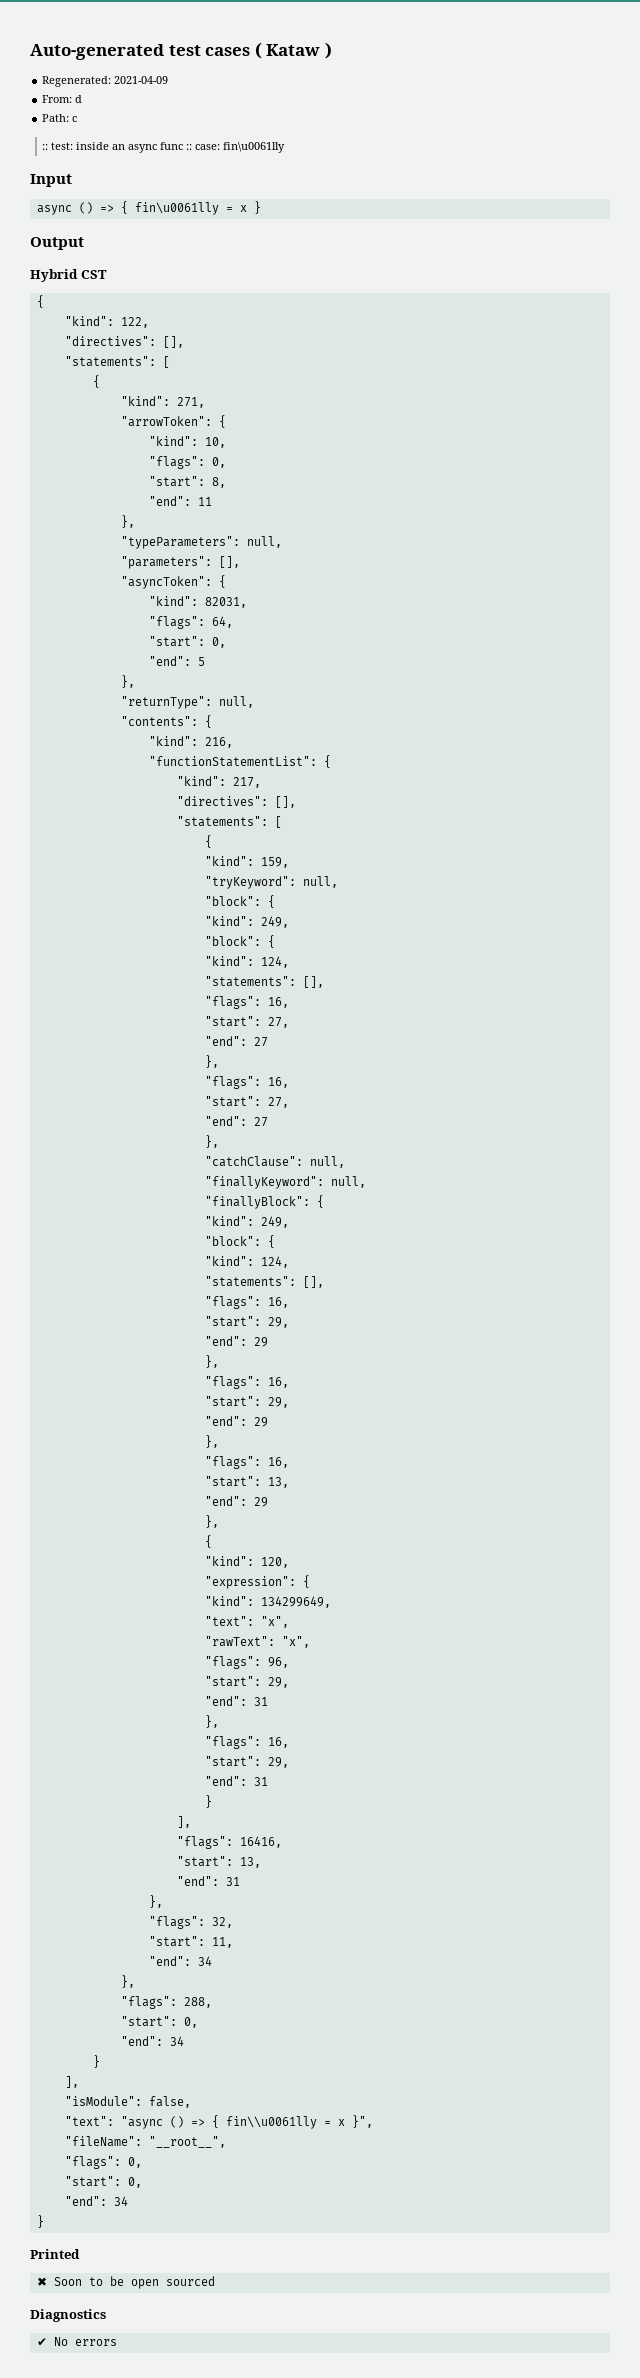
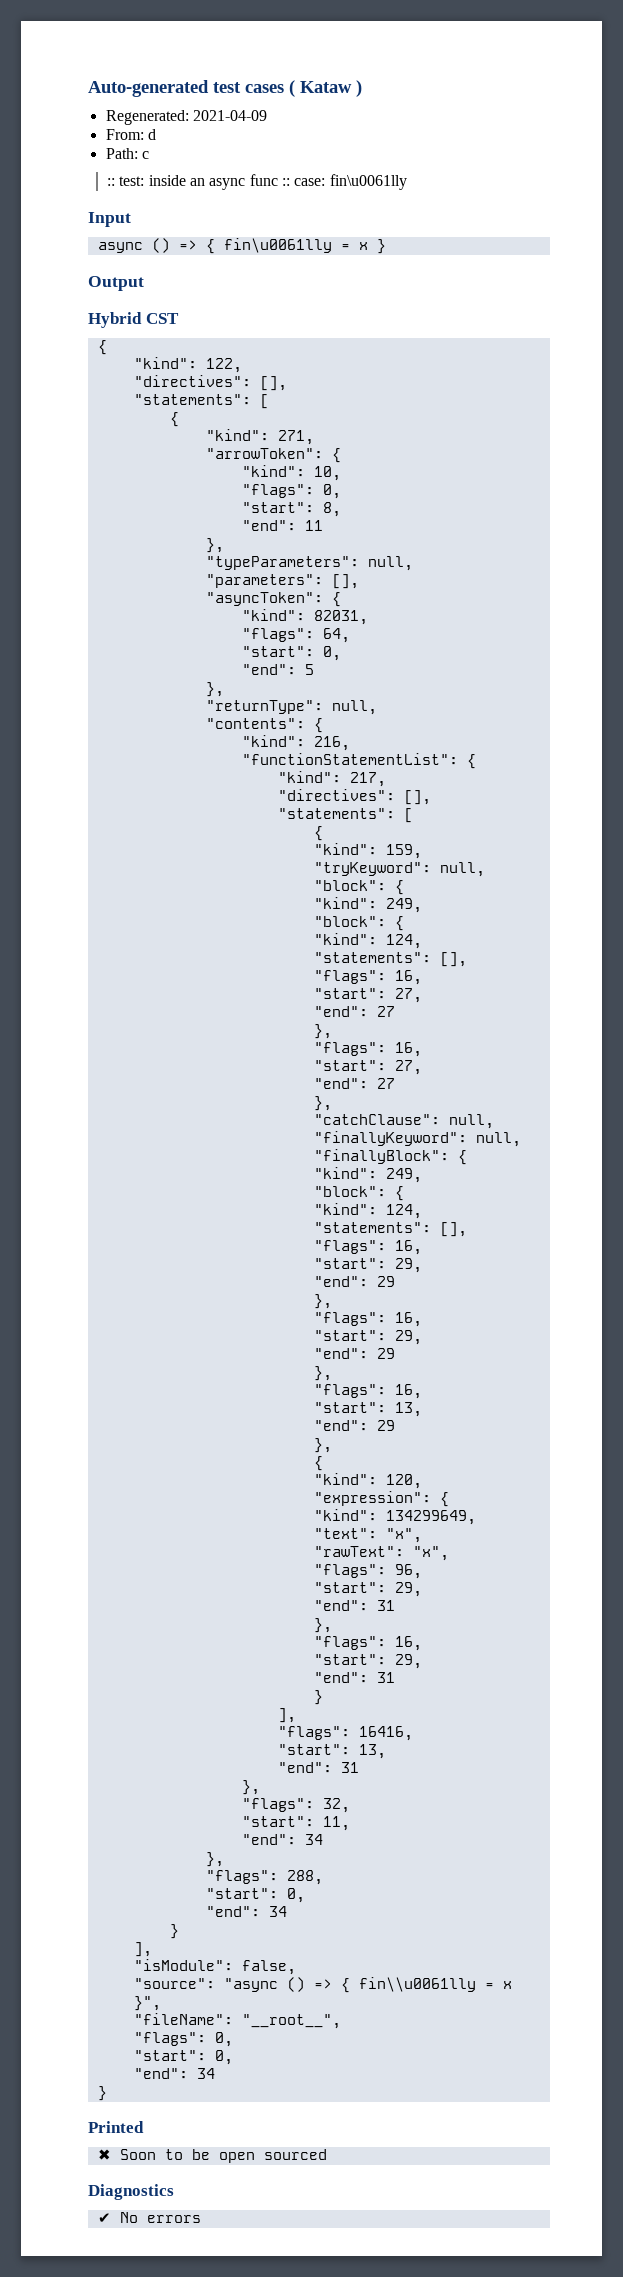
- "text": "async () => { fin\\u0061lly = x }",
+ "source": "async () => { fin\\u0061lly = x }",

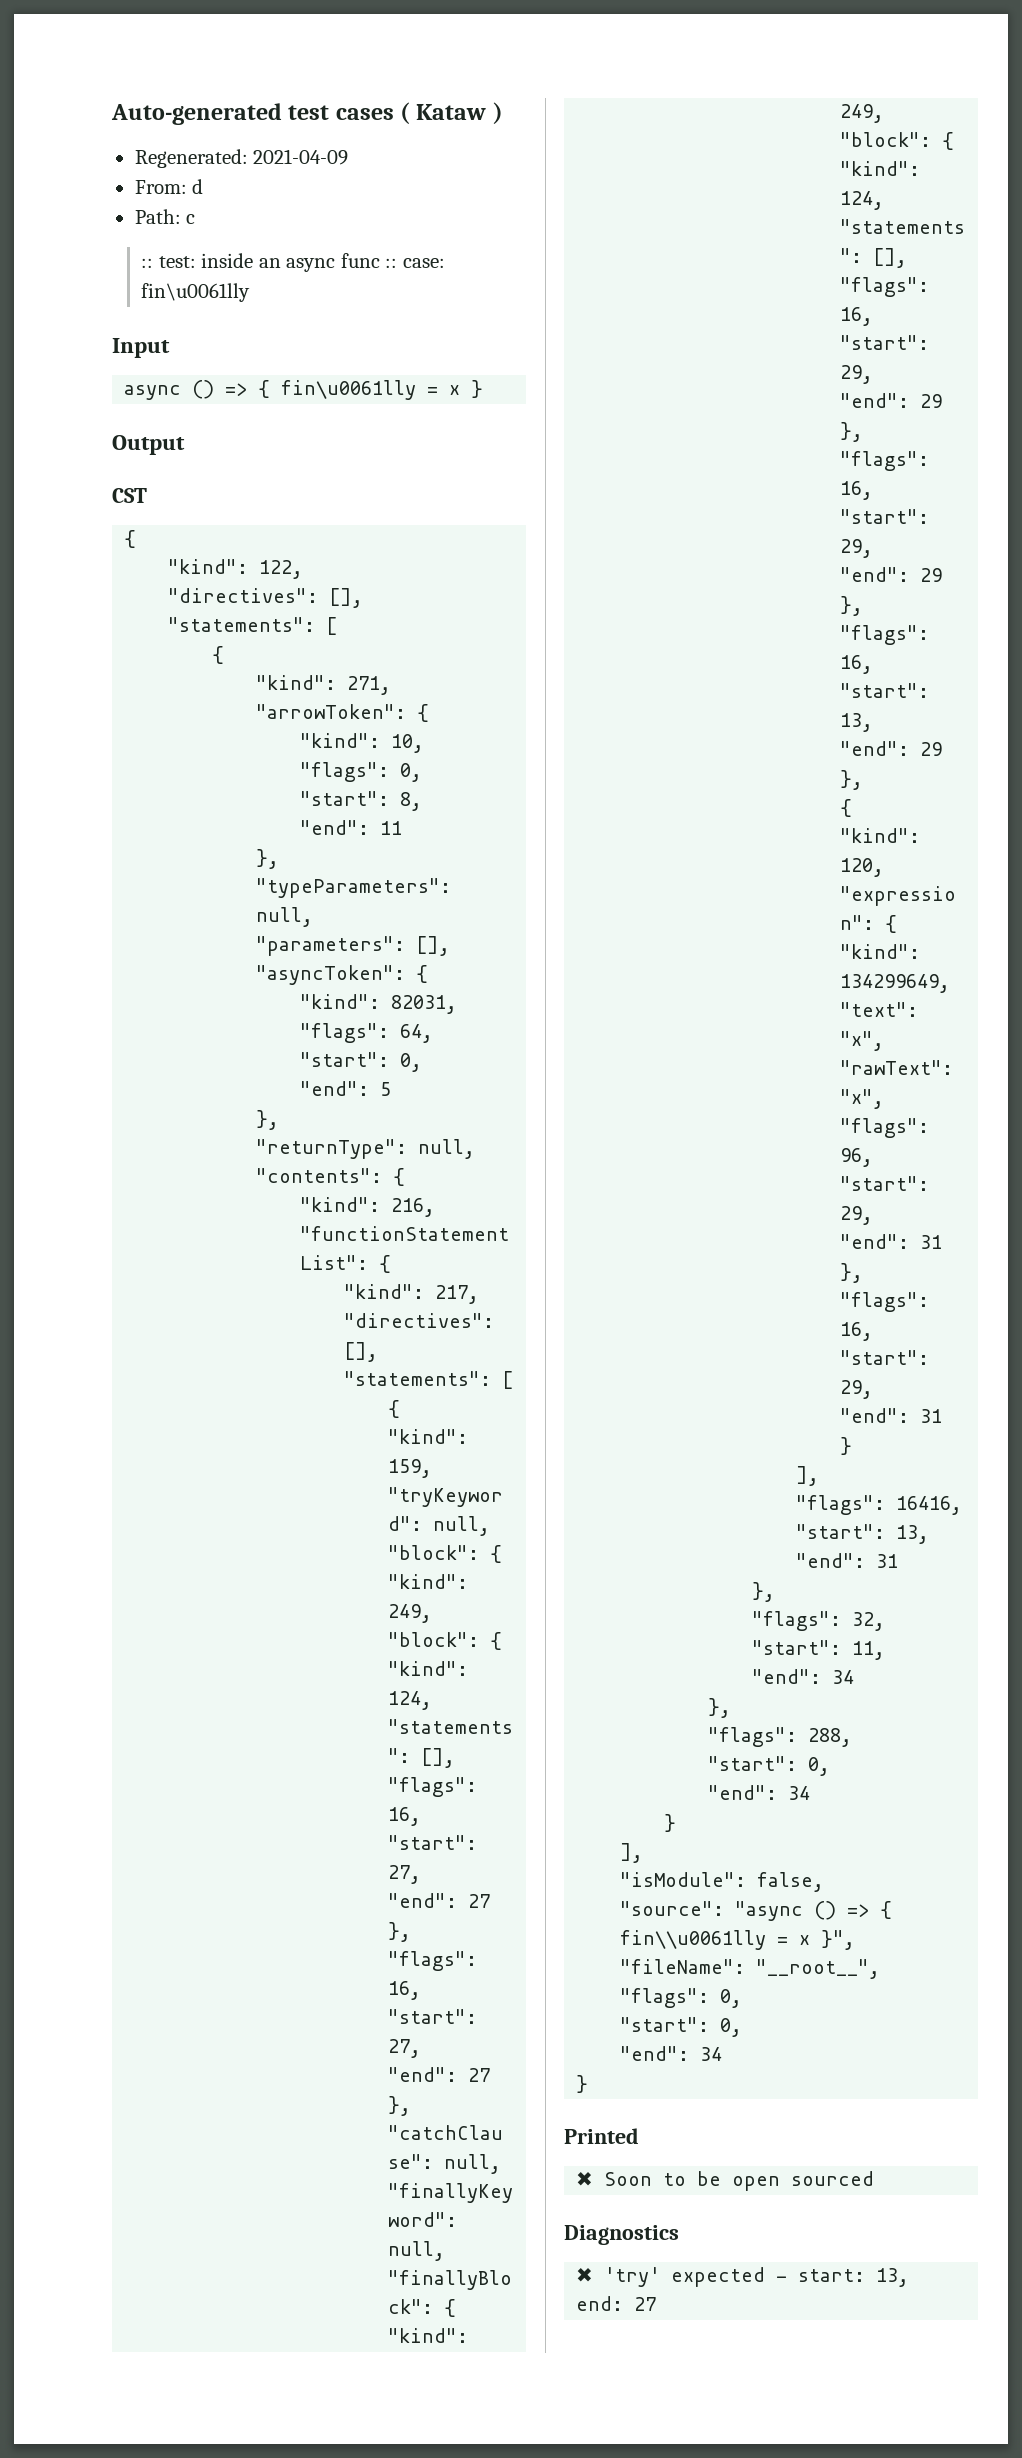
- Hybrid CST
+ CST
- ✔ No errors
+ ✖ 'try' expected - start: 13, end: 27

